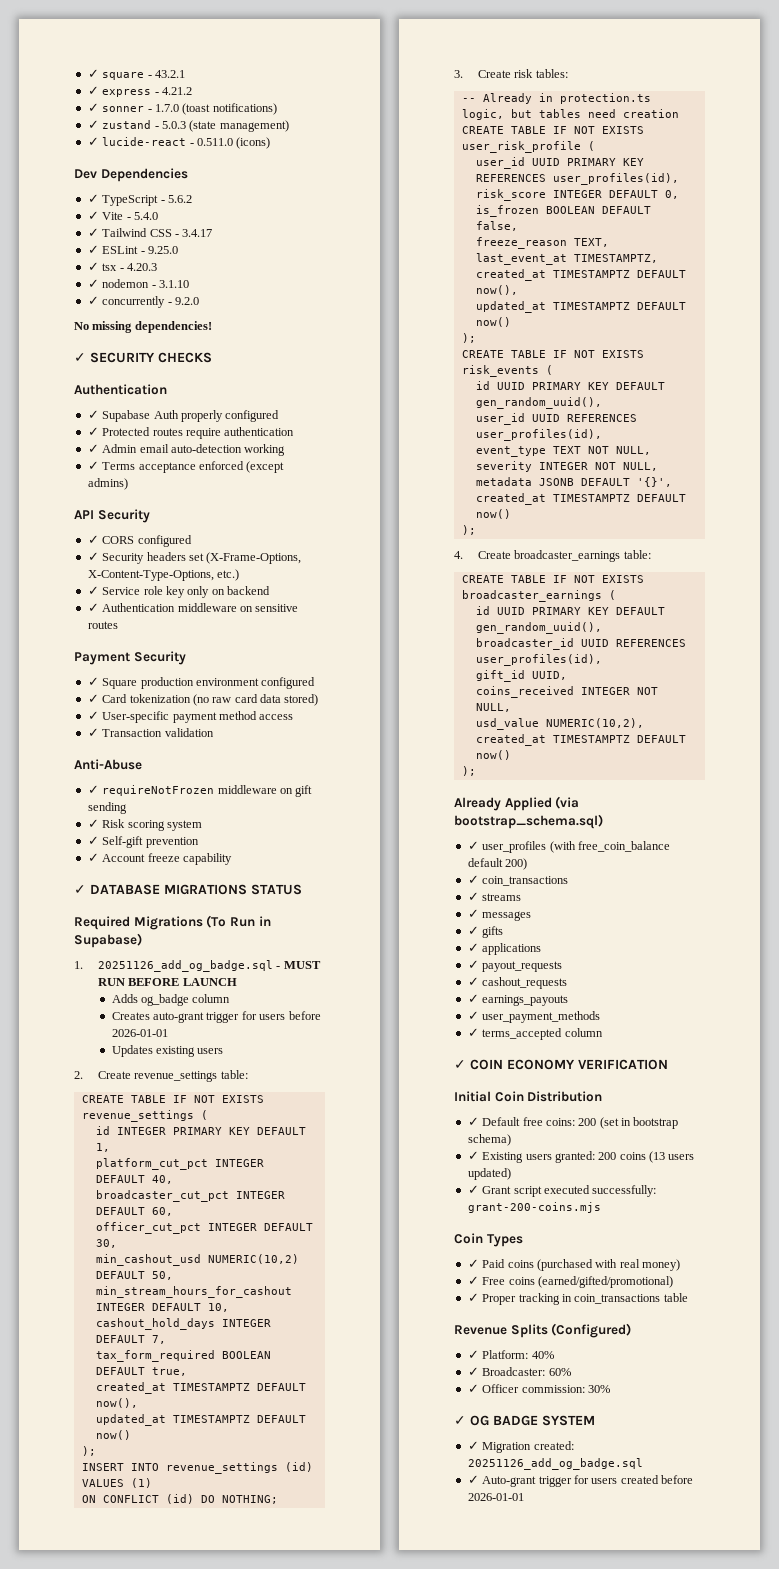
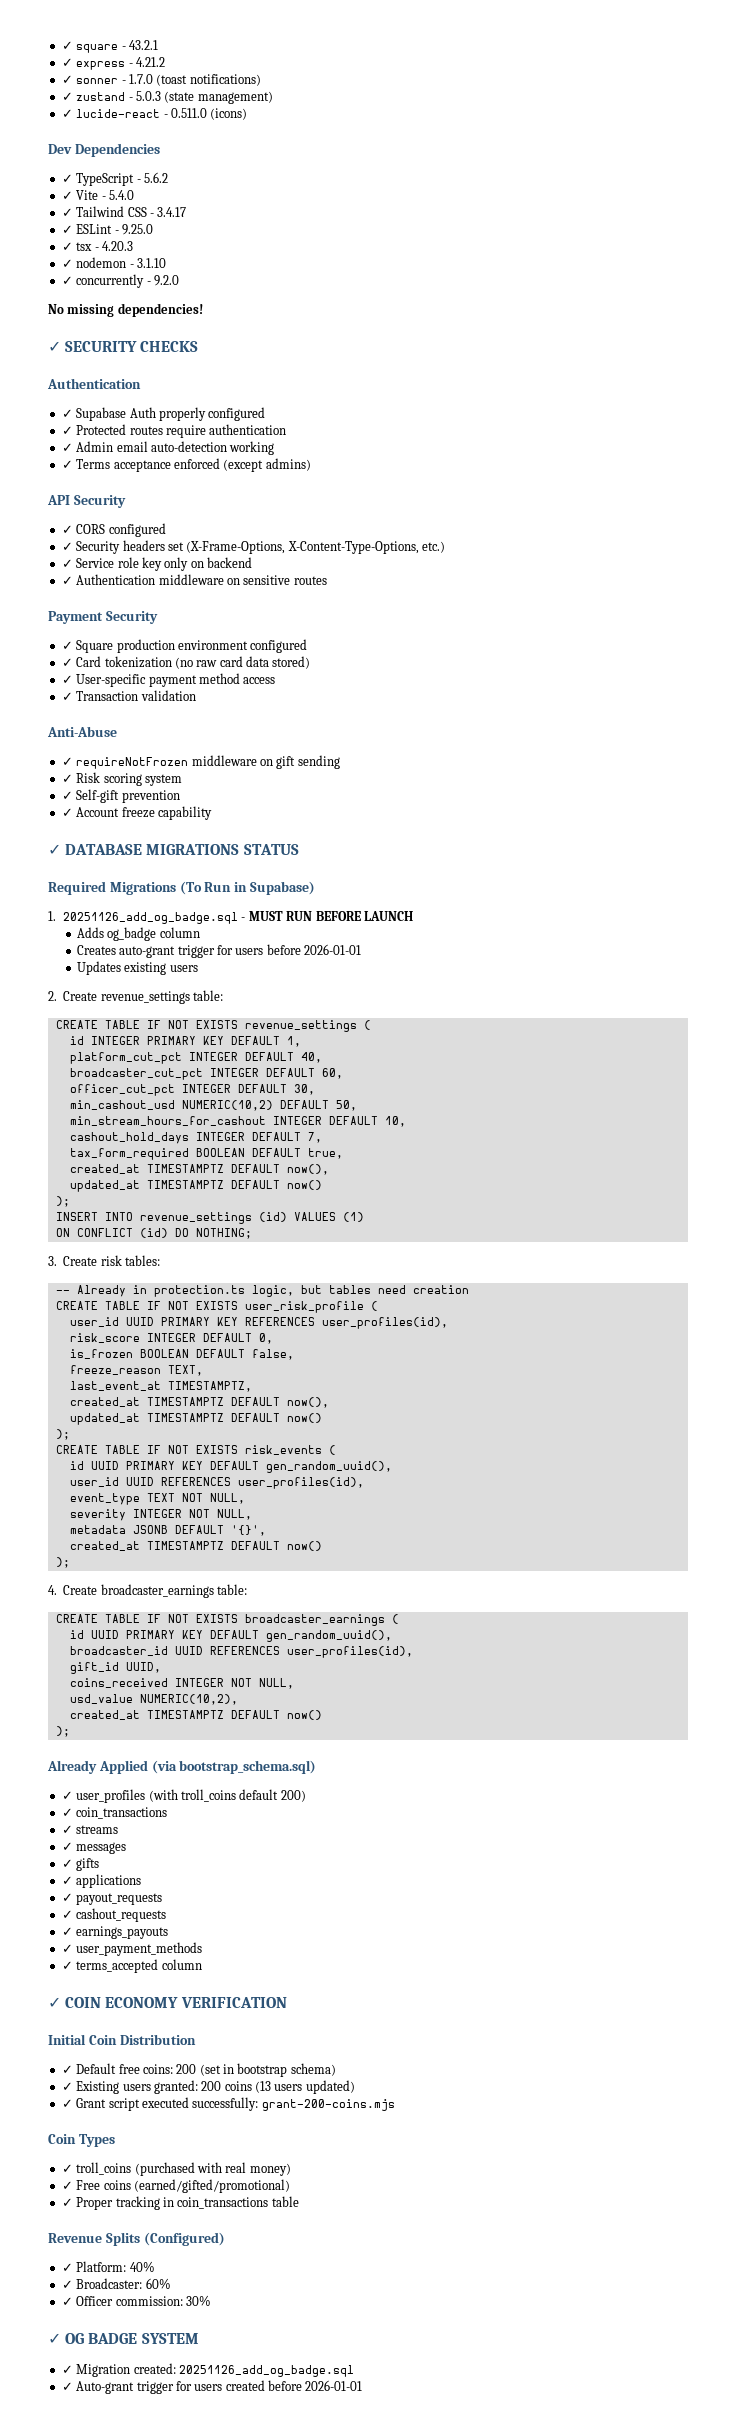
- ✓ user_profiles (with free_coin_balance default 200)
+ ✓ user_profiles (with troll_coins default 200)
- ✓ Paid coins (purchased with real money)
+ ✓ troll_coins (purchased with real money)

